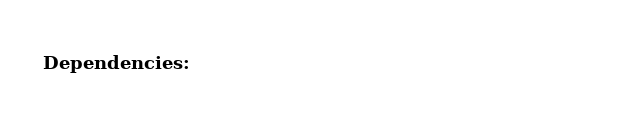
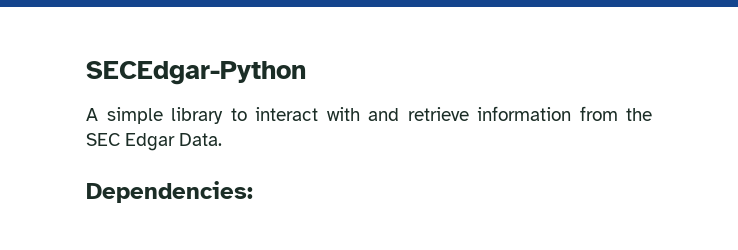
+ SECEdgar-Python
+ A simple library to interact with and retrieve information from the SEC Edgar Data.

